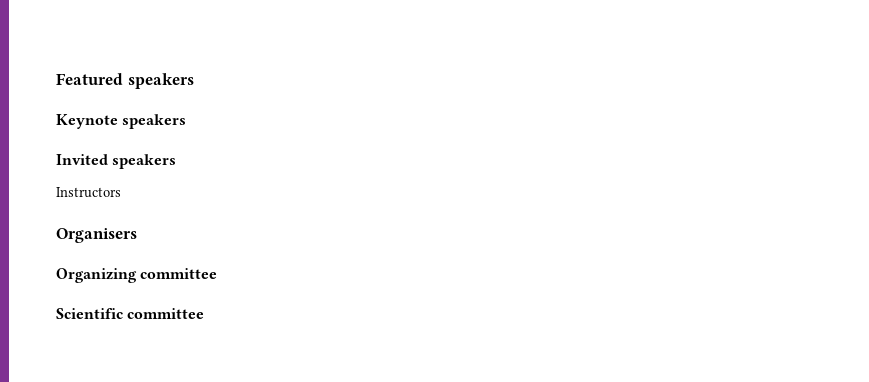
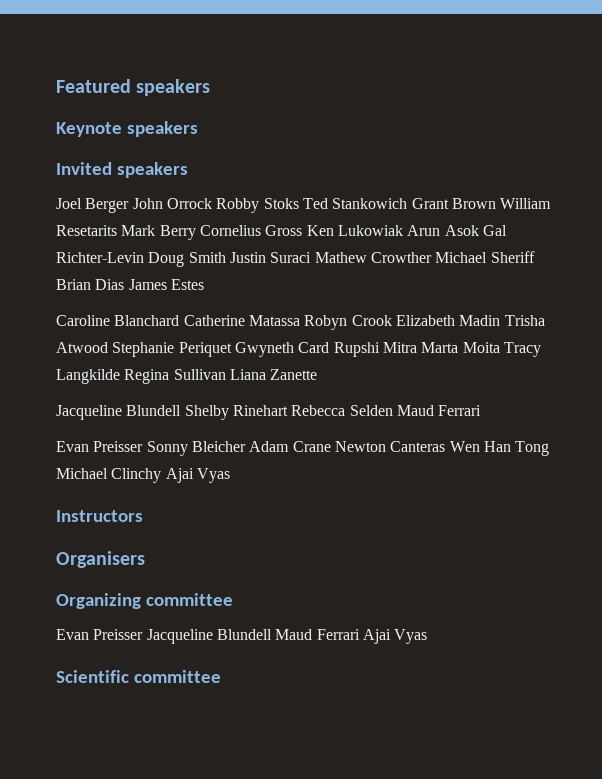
+ Joel Berger John Orrock Robby Stoks Ted Stankowich Grant Brown William Resetarits Mark Berry Cornelius Gross Ken Lukowiak Arun Asok Gal Richter-Levin Doug Smith Justin Suraci Mathew Crowther Michael Sheriff Brian Dias James Estes
+ Caroline Blanchard Catherine Matassa Robyn Crook Elizabeth Madin Trisha Atwood Stephanie Periquet Gwyneth Card Rupshi Mitra Marta Moita Tracy Langkilde Regina Sullivan Liana Zanette
+ Jacqueline Blundell Shelby Rinehart Rebecca Selden Maud Ferrari
+ Evan Preisser Sonny Bleicher Adam Crane Newton Canteras Wen Han Tong Michael Clinchy Ajai Vyas
  Instructors
  Organisers
  Organizing committee
+ Evan Preisser Jacqueline Blundell Maud Ferrari Ajai Vyas

